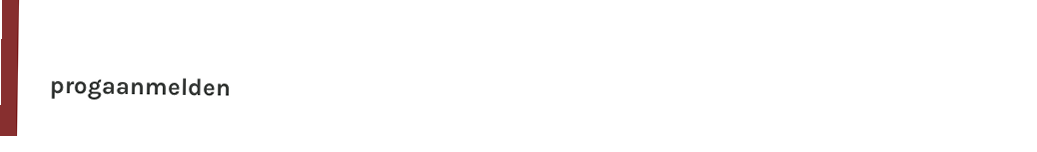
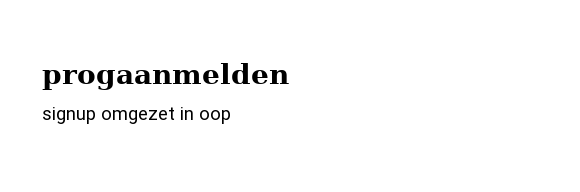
+ signup omgezet in oop

